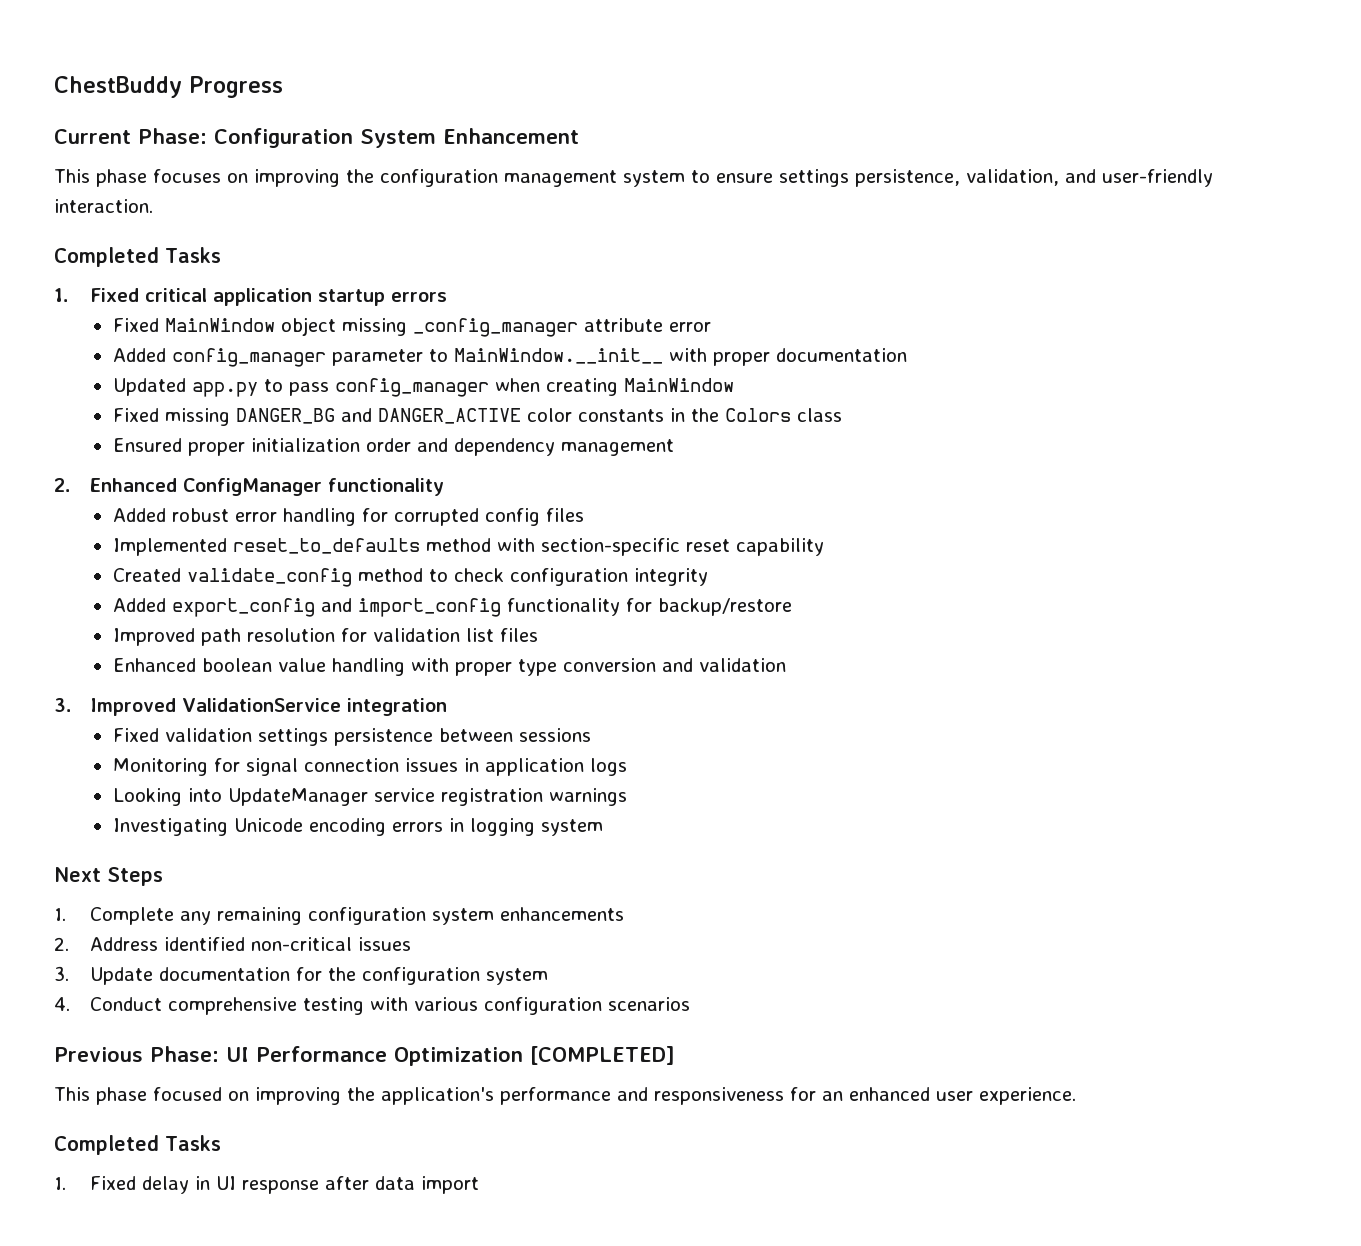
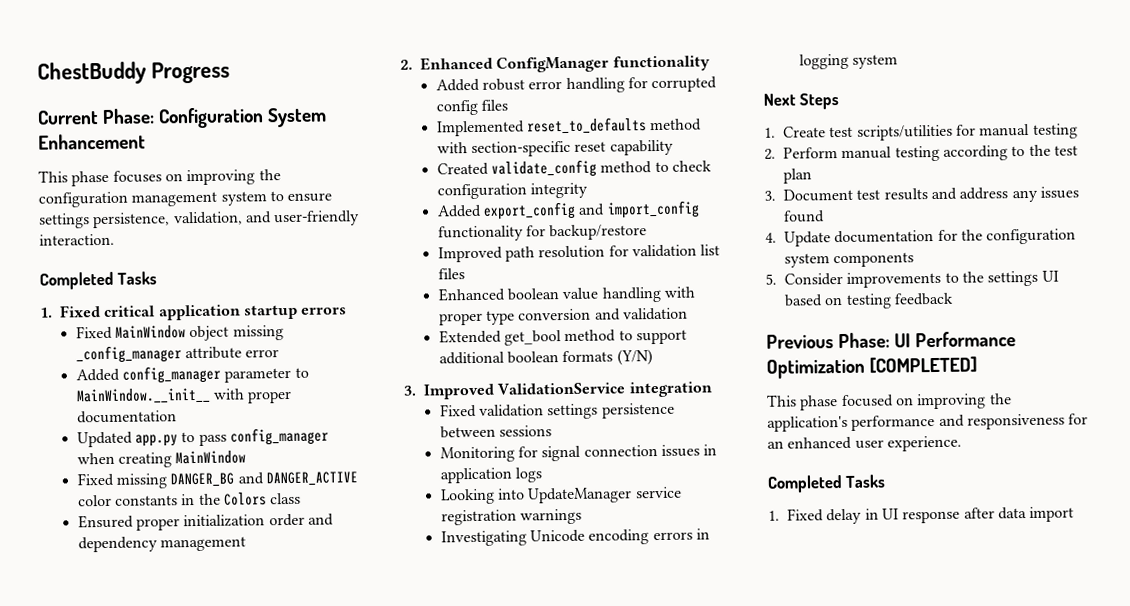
+ Extended get_bool method to support additional boolean formats (Y/N)
- 1. Complete any remaining configuration system enhancements
- 2. Address identified non-critical issues
- 3. Update documentation for the configuration system
- 4. Conduct comprehensive testing with various configuration scenarios
+ 1. Create test scripts/utilities for manual testing
+ 2. Perform manual testing according to the test plan
+ 3. Document test results and address any issues found
+ 4. Update documentation for the configuration system components
+ 5. Consider improvements to the settings UI based on testing feedback

